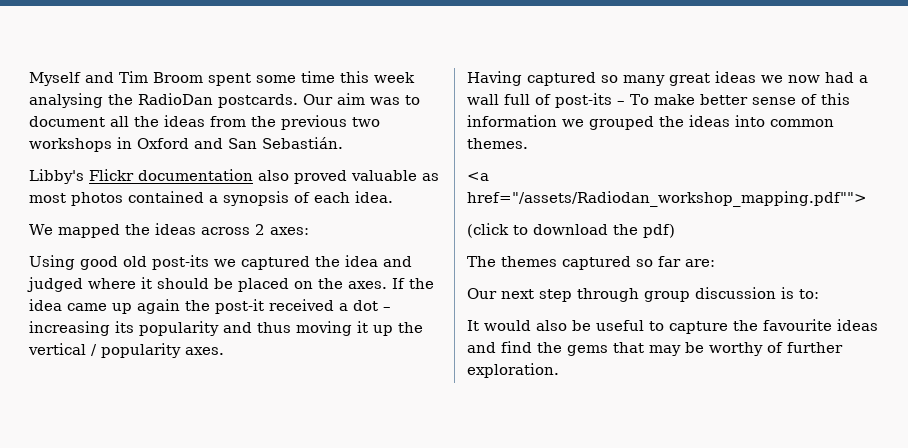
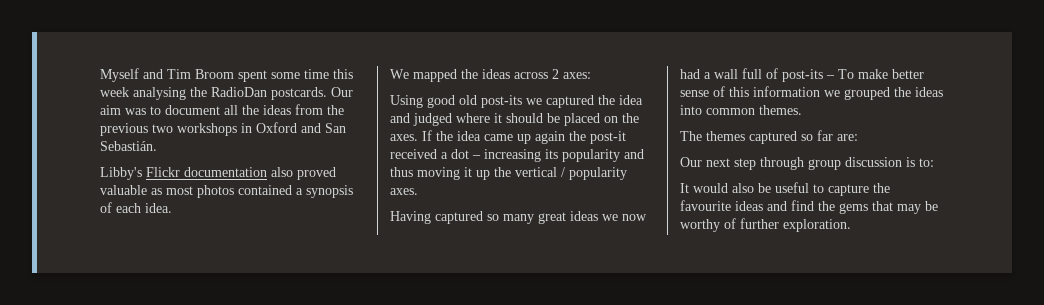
- <a href="/assets/Radiodan_workshop_mapping.pdf"">
- (click to download the pdf)

